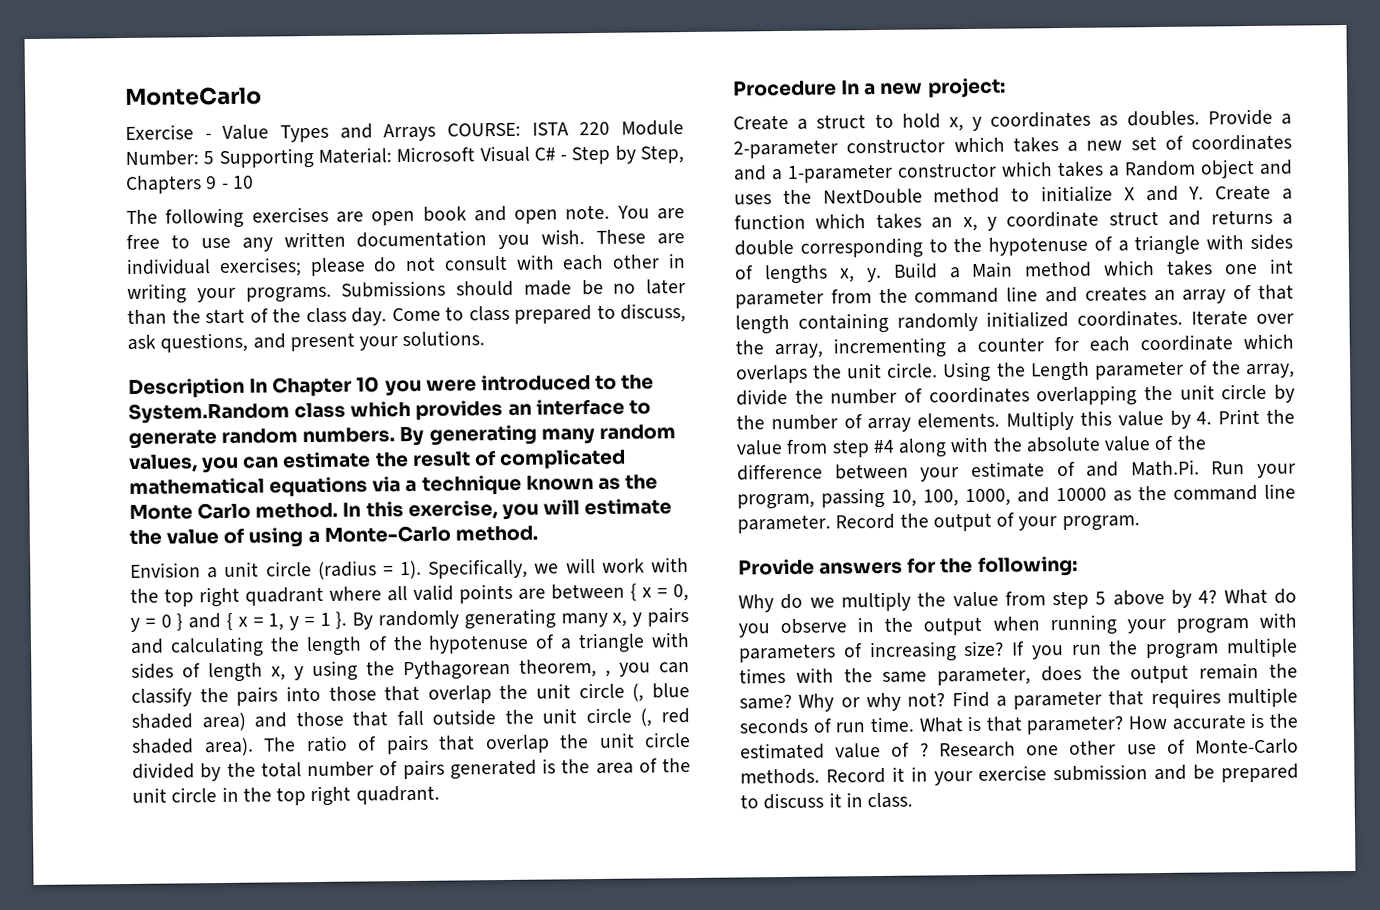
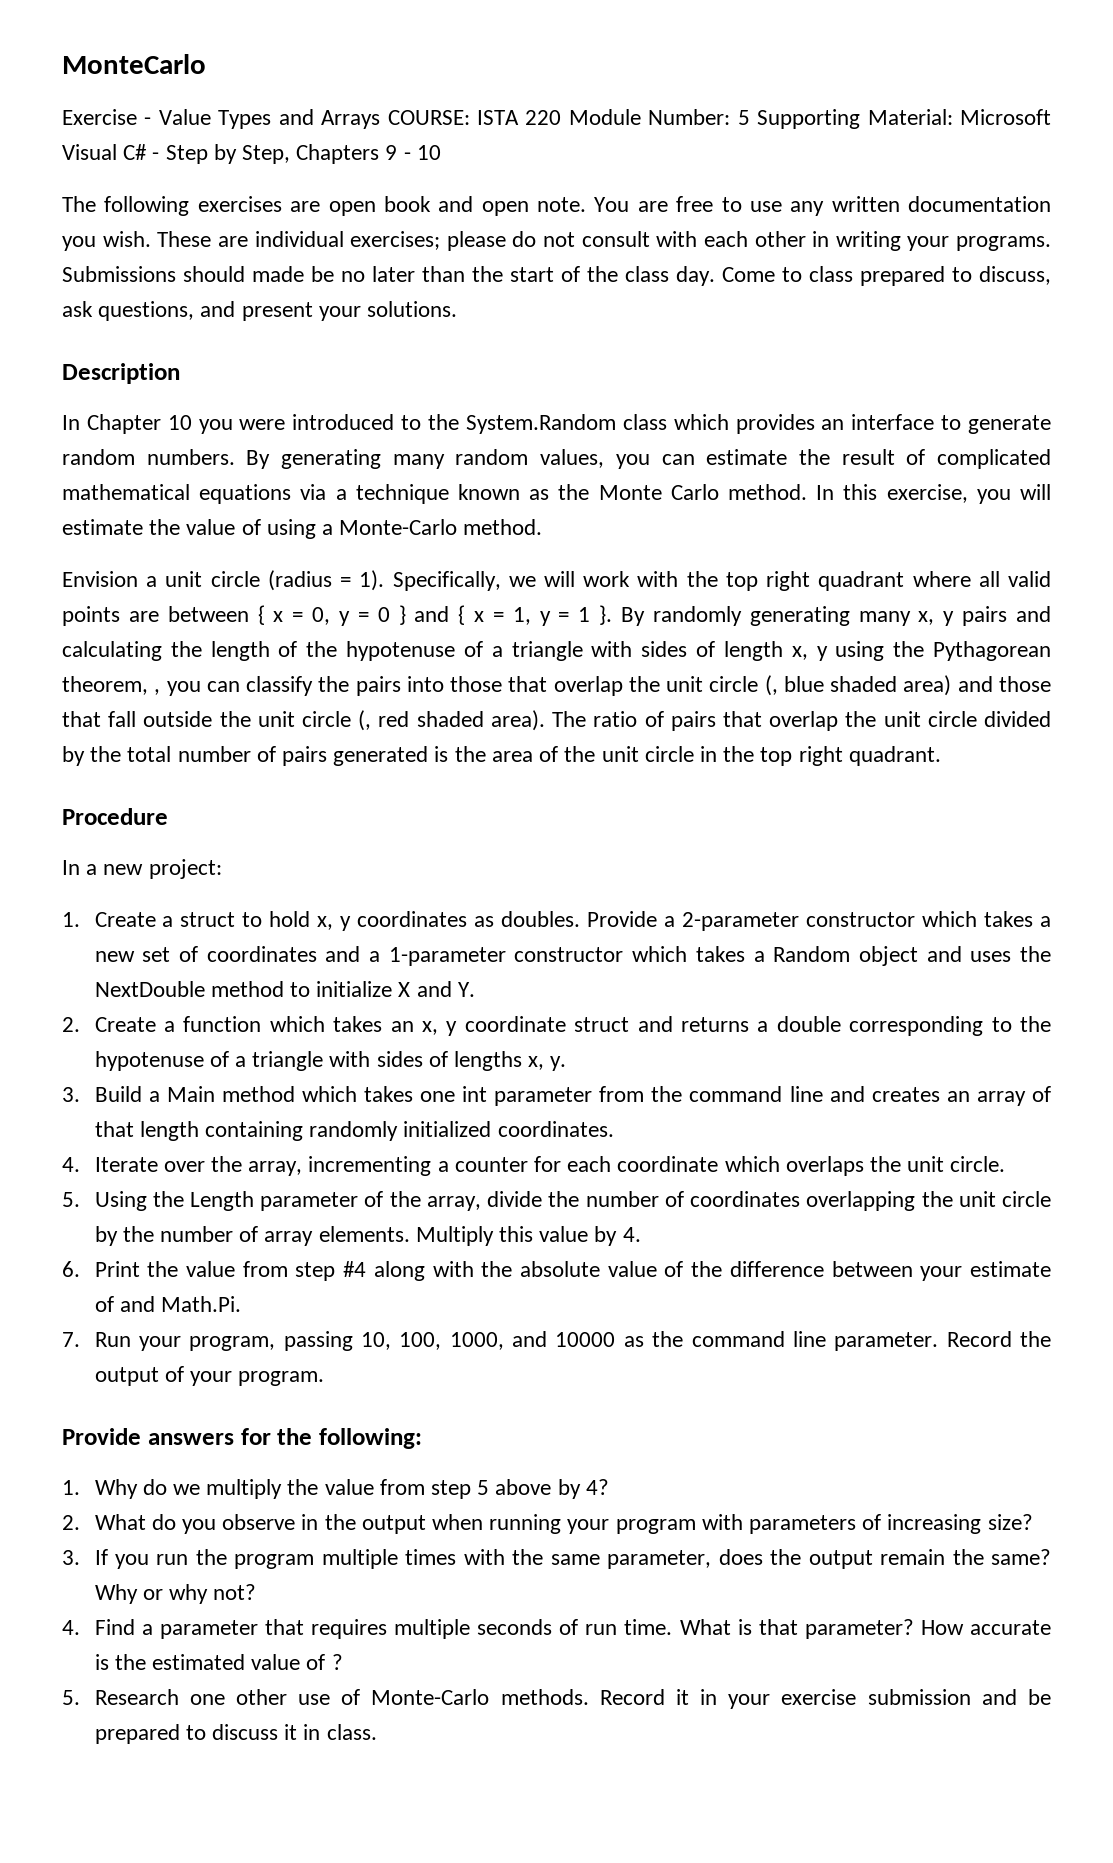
- Description In Chapter 10 you were introduced to the System.Random class which provides an interface to generate random numbers.
+ Description
+ In Chapter 10 you were introduced to the System.Random class which provides an interface to generate random numbers.
- Procedure In a new project:
+ Procedure
+ In a new project:
- Create a struct to hold x, y coordinates as doubles.
+ 1. Create a struct to hold x, y coordinates as doubles.
- Provide a 2-parameter constructor which takes a new set of coordinates and a 1-parameter constructor which takes a Random object and uses the NextDouble method to initialize X and Y. Create a function which takes an x, y coordinate struct and returns a double corresponding to the hypotenuse of a triangle with sides of lengths x, y. Build a Main method which takes one int parameter from the command line and creates an array of that length containing randomly initialized coordinates. Iterate over the array, incrementing a counter for each coordinate which overlaps the unit circle. Using the Length parameter of the array, divide the number of coordinates overlapping the unit circle by the number of array elements.
+ Provide a 2-parameter constructor which takes a new set of coordinates and a 1-parameter constructor which takes a Random object and uses the NextDouble method to initialize X and Y.
+ 2. Create a function which takes an x, y coordinate struct and returns a double corresponding to the hypotenuse of a triangle with sides of lengths x, y.
+ 3. Build a Main method which takes one int parameter from the command line and creates an array of that length containing randomly initialized coordinates.
+ 4. Iterate over the array, incrementing a counter for each coordinate which overlaps the unit circle.
+ 5. Using the Length parameter of the array, divide the number of coordinates overlapping the unit circle by the number of array elements.
- Multiply this value by 4. Print the value from step #4 along with the absolute value of the difference between your estimate of and Math.Pi. Run your program, passing 10, 100, 1000, and 10000 as the command line parameter.
+ Multiply this value by 4.
+ 6. Print the value from step #4 along with the absolute value of the difference between your estimate of and Math.Pi.
+ 7. Run your program, passing 10, 100, 1000, and 10000 as the command line parameter.
- Why do we multiply the value from step 5 above by 4? What do you observe in the output when running your program with parameters of increasing size? If you run the program multiple times with the same parameter, does the output remain the same?
+ 1. Why do we multiply the value from step 5 above by 4?
+ 2. What do you observe in the output when running your program with parameters of increasing size?
+ 3. If you run the program multiple times with the same parameter, does the output remain the same?
- Why or why not? Find a parameter that requires multiple seconds of run time.
+ Why or why not?
+ 4. Find a parameter that requires multiple seconds of run time.
- How accurate is the estimated value of ? Research one other use of Monte-Carlo methods.
+ How accurate is the estimated value of ?
+ 5. Research one other use of Monte-Carlo methods.

